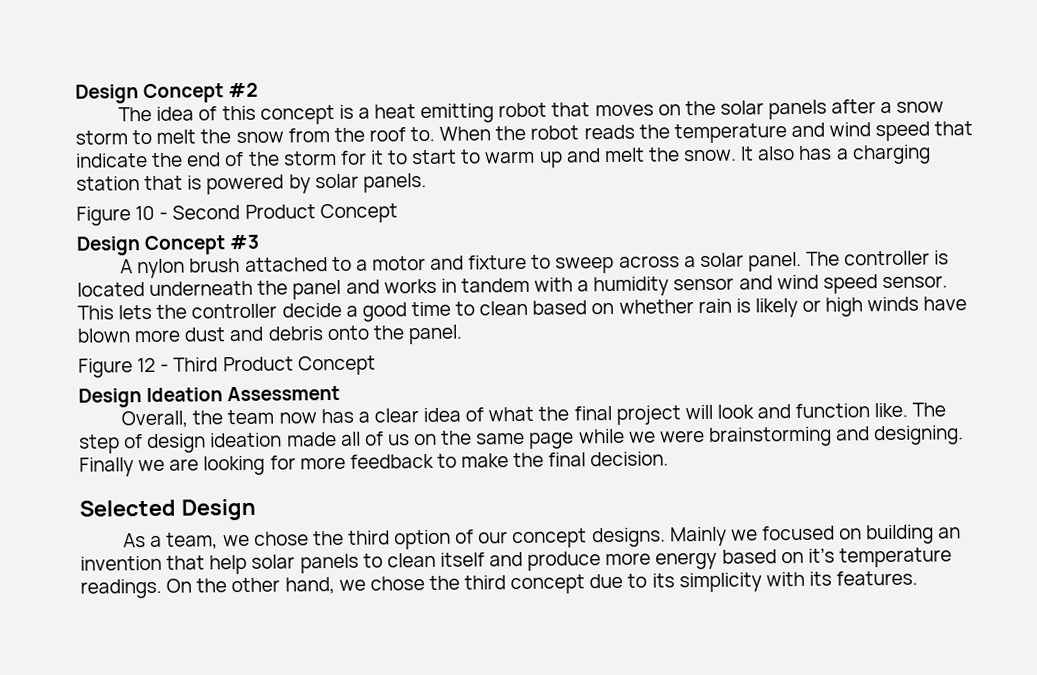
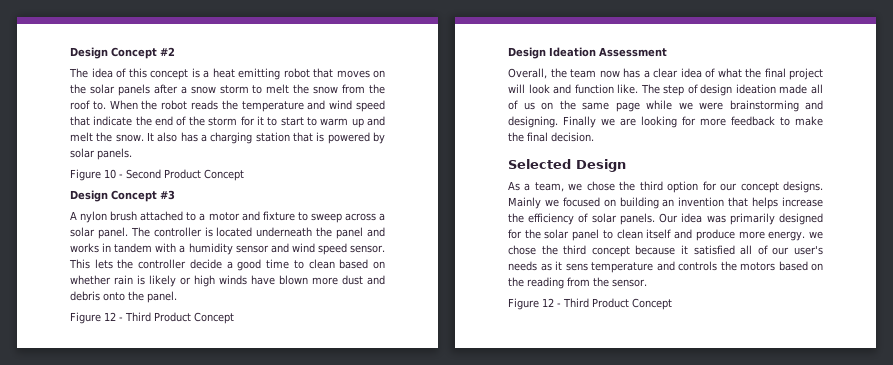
- As a team, we chose the third option of our concept designs.
+ As a team, we chose the third option for our concept designs.
- Mainly we focused on building an invention that help solar panels to clean itself and produce more energy based on it’s temperature readings. On the other hand, we chose the third concept due to its simplicity with its features.
+ Mainly we focused on building an invention that helps increase the efficiency of solar panels. Our idea was primarily designed for the solar panel to clean itself and produce more energy. we chose the third concept because it satisfied all of our user's needs as it sens temperature and controls the motors based on the reading from the sensor.
+ Figure 12 - Third Product Concept

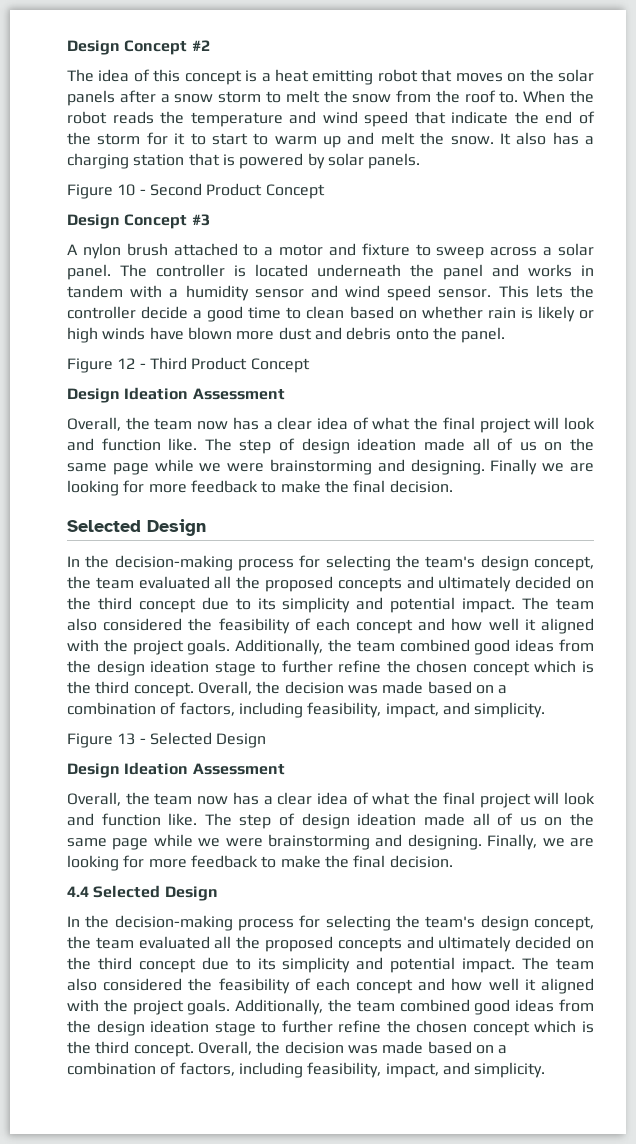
  Finally we are looking for more feedback to make the final decision.
  Selected Design
- As a team, we chose the third option for our concept designs. Mainly we focused on building an invention that helps increase the efficiency of solar panels. Our idea was primarily designed for the solar panel to clean itself and produce more energy. we chose the third concept because it satisfied all of our user's needs as it sens temperature and controls the motors based on the reading from the sensor.
- Figure 12 - Third Product Concept
+ In the decision-making process for selecting the team's design concept, the team evaluated all the proposed concepts and ultimately decided on the third concept due to its simplicity and potential impact. The team also considered the feasibility of each concept and how well it aligned with the project goals. Additionally, the team combined good ideas from the design ideation stage to further refine the chosen concept which is the third concept. Overall, the decision was made based on a combination of factors, including feasibility, impact, and simplicity.
+ Figure 13 - Selected Design
+ Design Ideation Assessment
+ Overall, the team now has a clear idea of what the final project will look and function like. The step of design ideation made all of us on the same page while we were brainstorming and designing. Finally, we are looking for more feedback to make the final decision.
+ 4.4 Selected Design
+ In the decision-making process for selecting the team's design concept, the team evaluated all the proposed concepts and ultimately decided on the third concept due to its simplicity and potential impact. The team also considered the feasibility of each concept and how well it aligned with the project goals. Additionally, the team combined good ideas from the design ideation stage to further refine the chosen concept which is the third concept. Overall, the decision was made based on a combination of factors, including feasibility, impact, and simplicity.

